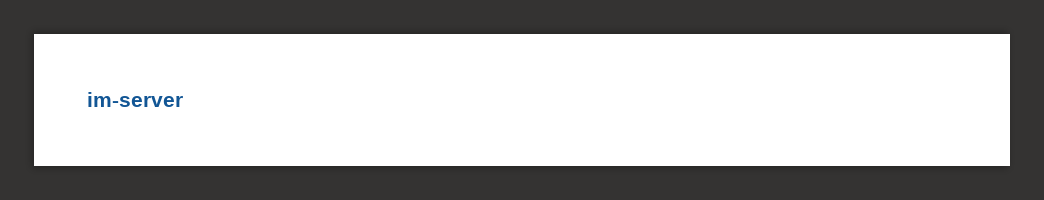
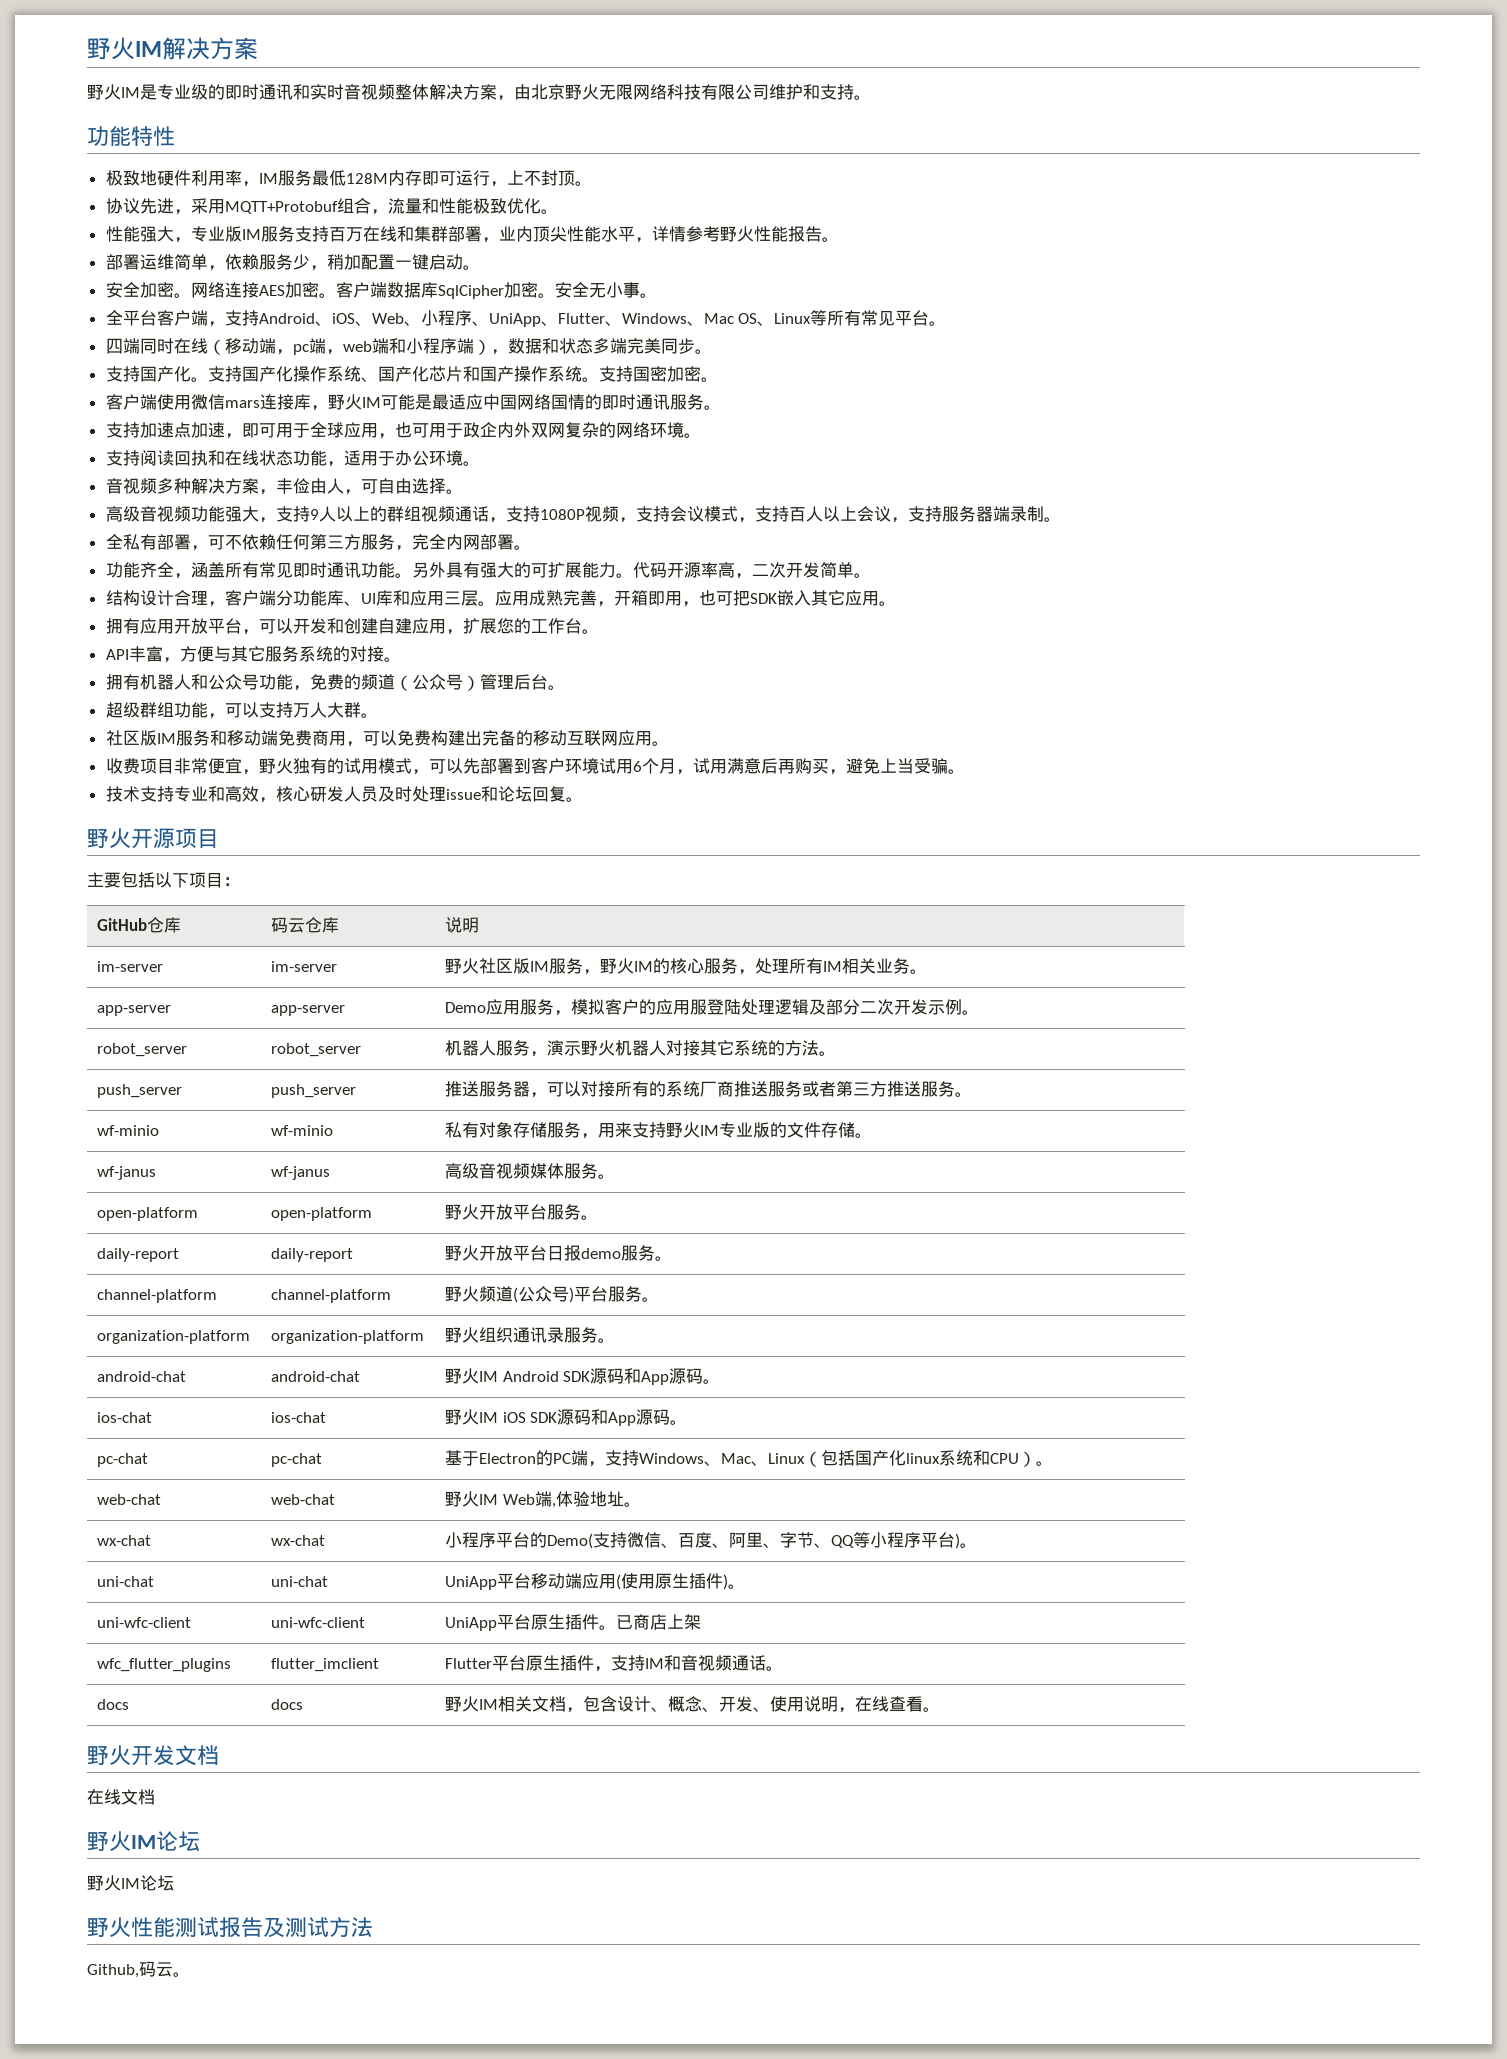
- im-server
+ 野火IM解决方案
+ 野火IM是专业级的即时通讯和实时音视频整体解决方案，由北京野火无限网络科技有限公司维护和支持。
+ 功能特性
+ 极致地硬件利用率，IM服务最低128M内存即可运行，上不封顶。
+ 协议先进，采用MQTT+Protobuf组合，流量和性能极致优化。
+ 性能强大，专业版IM服务支持百万在线和集群部署，业内顶尖性能水平，详情参考野火性能报告。
+ 部署运维简单，依赖服务少，稍加配置一键启动。
+ 安全加密。网络连接AES加密。客户端数据库SqlCipher加密。安全无小事。
+ 全平台客户端，支持Android、iOS、Web、小程序、UniApp、Flutter、Windows、Mac OS、Linux等所有常见平台。
+ 四端同时在线（移动端，pc端，web端和小程序端），数据和状态多端完美同步。
+ 支持国产化。支持国产化操作系统、国产化芯片和国产操作系统。支持国密加密。
+ 客户端使用微信mars连接库，野火IM可能是最适应中国网络国情的即时通讯服务。
+ 支持加速点加速，即可用于全球应用，也可用于政企内外双网复杂的网络环境。
+ 支持阅读回执和在线状态功能，适用于办公环境。
+ 音视频多种解决方案，丰俭由人，可自由选择。
+ 高级音视频功能强大，支持9人以上的群组视频通话，支持1080P视频，支持会议模式，支持百人以上会议，支持服务器端录制。
+ 全私有部署，可不依赖任何第三方服务，完全内网部署。
+ 功能齐全，涵盖所有常见即时通讯功能。另外具有强大的可扩展能力。代码开源率高，二次开发简单。
+ 结构设计合理，客户端分功能库、UI库和应用三层。应用成熟完善，开箱即用，也可把SDK嵌入其它应用。
+ 拥有应用开放平台，可以开发和创建自建应用，扩展您的工作台。
+ API丰富，方便与其它服务系统的对接。
+ 拥有机器人和公众号功能，免费的频道（公众号）管理后台。
+ 超级群组功能，可以支持万人大群。
+ 社区版IM服务和移动端免费商用，可以免费构建出完备的移动互联网应用。
+ 收费项目非常便宜，野火独有的试用模式，可以先部署到客户环境试用6个月，试用满意后再购买，避免上当受骗。
+ 技术支持专业和高效，核心研发人员及时处理issue和论坛回复。
+ 野火开源项目
+ 主要包括以下项目：
+ GitHub仓库 | 码云仓库 | 说明
+ im-server | im-server | 野火社区版IM服务，野火IM的核心服务，处理所有IM相关业务。
+ app-server | app-server | Demo应用服务，模拟客户的应用服登陆处理逻辑及部分二次开发示例。
+ robot_server | robot_server | 机器人服务，演示野火机器人对接其它系统的方法。
+ push_server | push_server | 推送服务器，可以对接所有的系统厂商推送服务或者第三方推送服务。
+ wf-minio | wf-minio | 私有对象存储服务，用来支持野火IM专业版的文件存储。
+ wf-janus | wf-janus | 高级音视频媒体服务。
+ open-platform | open-platform | 野火开放平台服务。
+ daily-report | daily-report | 野火开放平台日报demo服务。
+ channel-platform | channel-platform | 野火频道(公众号)平台服务。
+ organization-platform | organization-platform | 野火组织通讯录服务。
+ android-chat | android-chat | 野火IM Android SDK源码和App源码。
+ ios-chat | ios-chat | 野火IM iOS SDK源码和App源码。
+ pc-chat | pc-chat | 基于Electron的PC端，支持Windows、Mac、Linux（包括国产化linux系统和CPU）。
+ web-chat | web-chat | 野火IM Web端,体验地址。
+ wx-chat | wx-chat | 小程序平台的Demo(支持微信、百度、阿里、字节、QQ等小程序平台)。
+ uni-chat | uni-chat | UniApp平台移动端应用(使用原生插件)。
+ uni-wfc-client | uni-wfc-client | UniApp平台原生插件。已商店上架
+ wfc_flutter_plugins | flutter_imclient | Flutter平台原生插件，支持IM和音视频通话。
+ docs | docs | 野火IM相关文档，包含设计、概念、开发、使用说明，在线查看。
+ 野火开发文档
+ 在线文档
+ 野火IM论坛
+ 野火IM论坛
+ 野火性能测试报告及测试方法
+ Github,码云。

